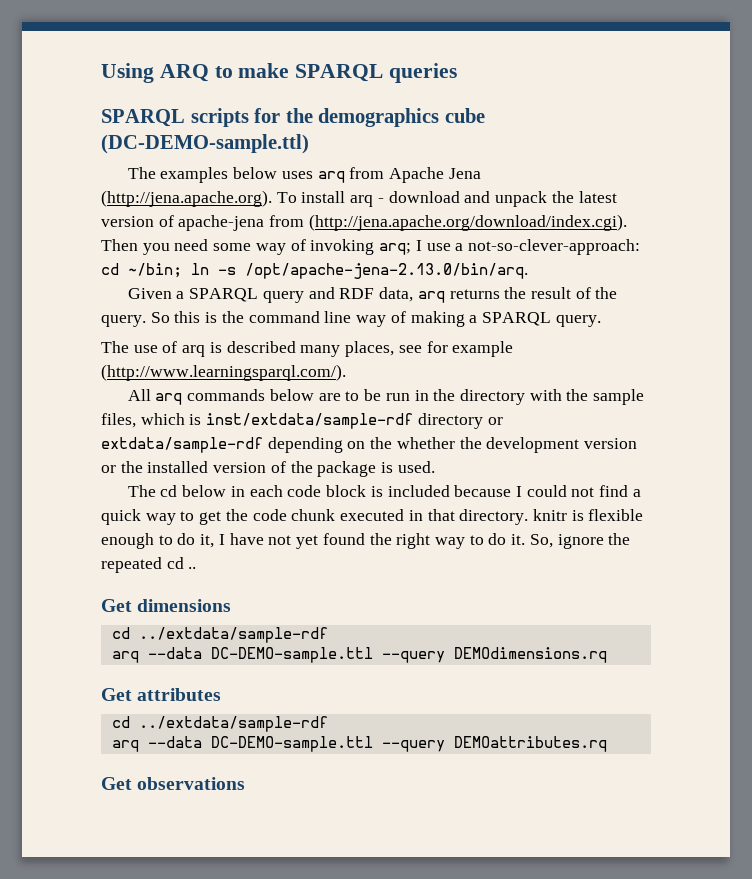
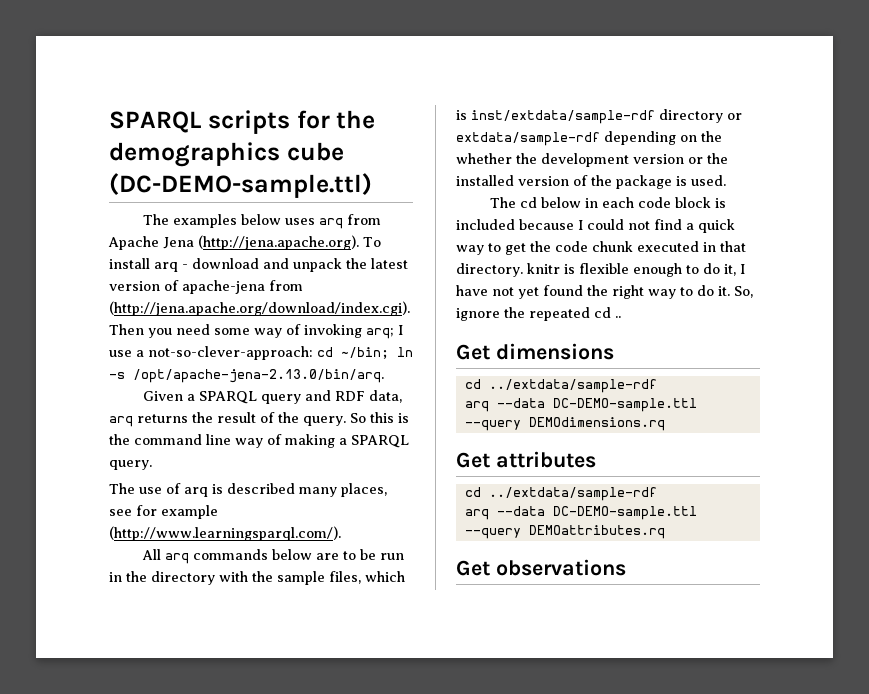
- Using ARQ to make SPARQL queries

